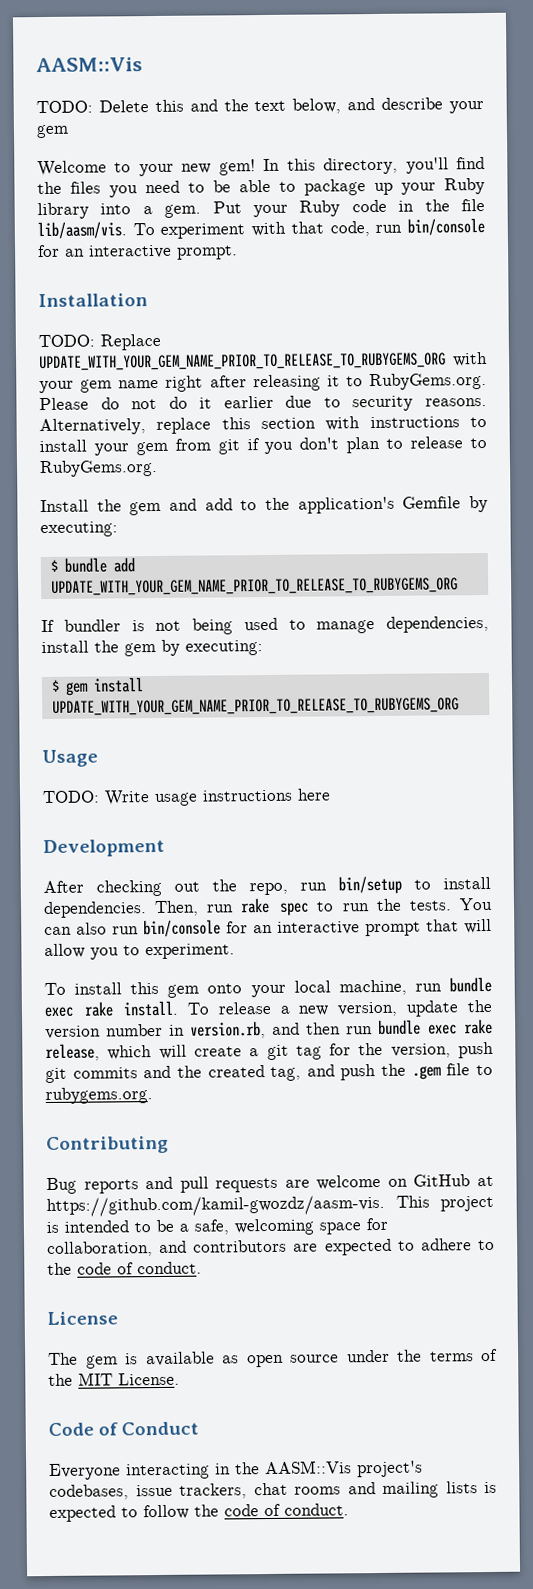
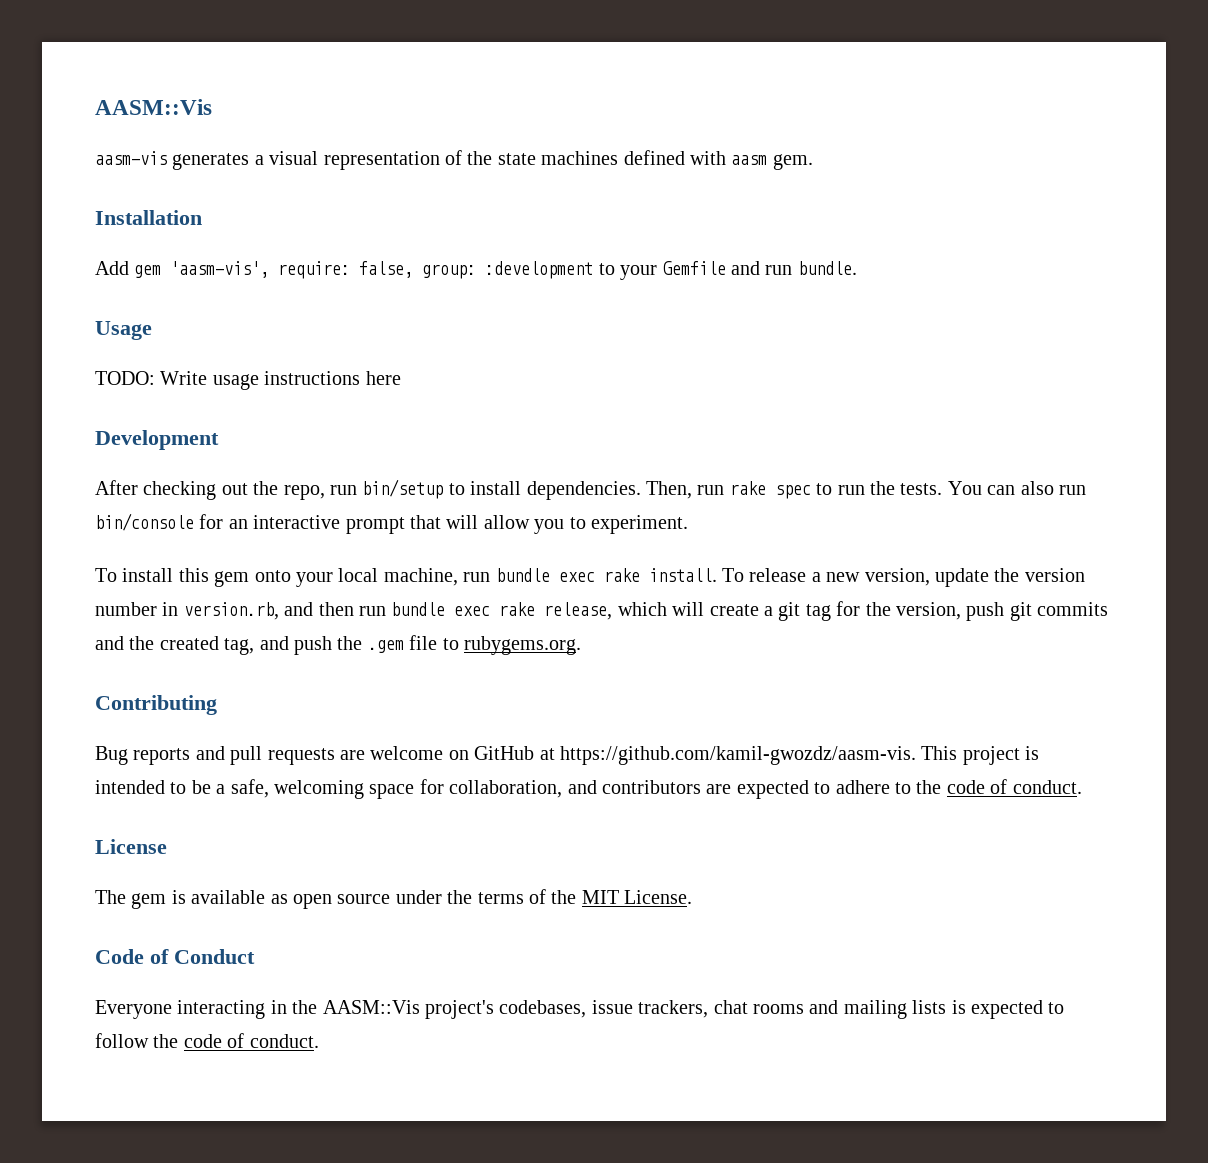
- TODO: Delete this and the text below, and describe your gem
- Welcome to your new gem! In this directory, you'll find the files you need to be able to package up your Ruby library into a gem. Put your Ruby code in the file lib/aasm/vis. To experiment with that code, run bin/console for an interactive prompt.
+ aasm-vis generates a visual representation of the state machines defined with aasm gem.
  Installation
- TODO: Replace UPDATE_WITH_YOUR_GEM_NAME_PRIOR_TO_RELEASE_TO_RUBYGEMS_ORG with your gem name right after releasing it to RubyGems.org. Please do not do it earlier due to security reasons. Alternatively, replace this section with instructions to install your gem from git if you don't plan to release to RubyGems.org.
- Install the gem and add to the application's Gemfile by executing:
- $ bundle add UPDATE_WITH_YOUR_GEM_NAME_PRIOR_TO_RELEASE_TO_RUBYGEMS_ORG
- If bundler is not being used to manage dependencies, install the gem by executing:
- $ gem install UPDATE_WITH_YOUR_GEM_NAME_PRIOR_TO_RELEASE_TO_RUBYGEMS_ORG
+ Add gem 'aasm-vis', require: false, group: :development to your Gemfile and run bundle.

